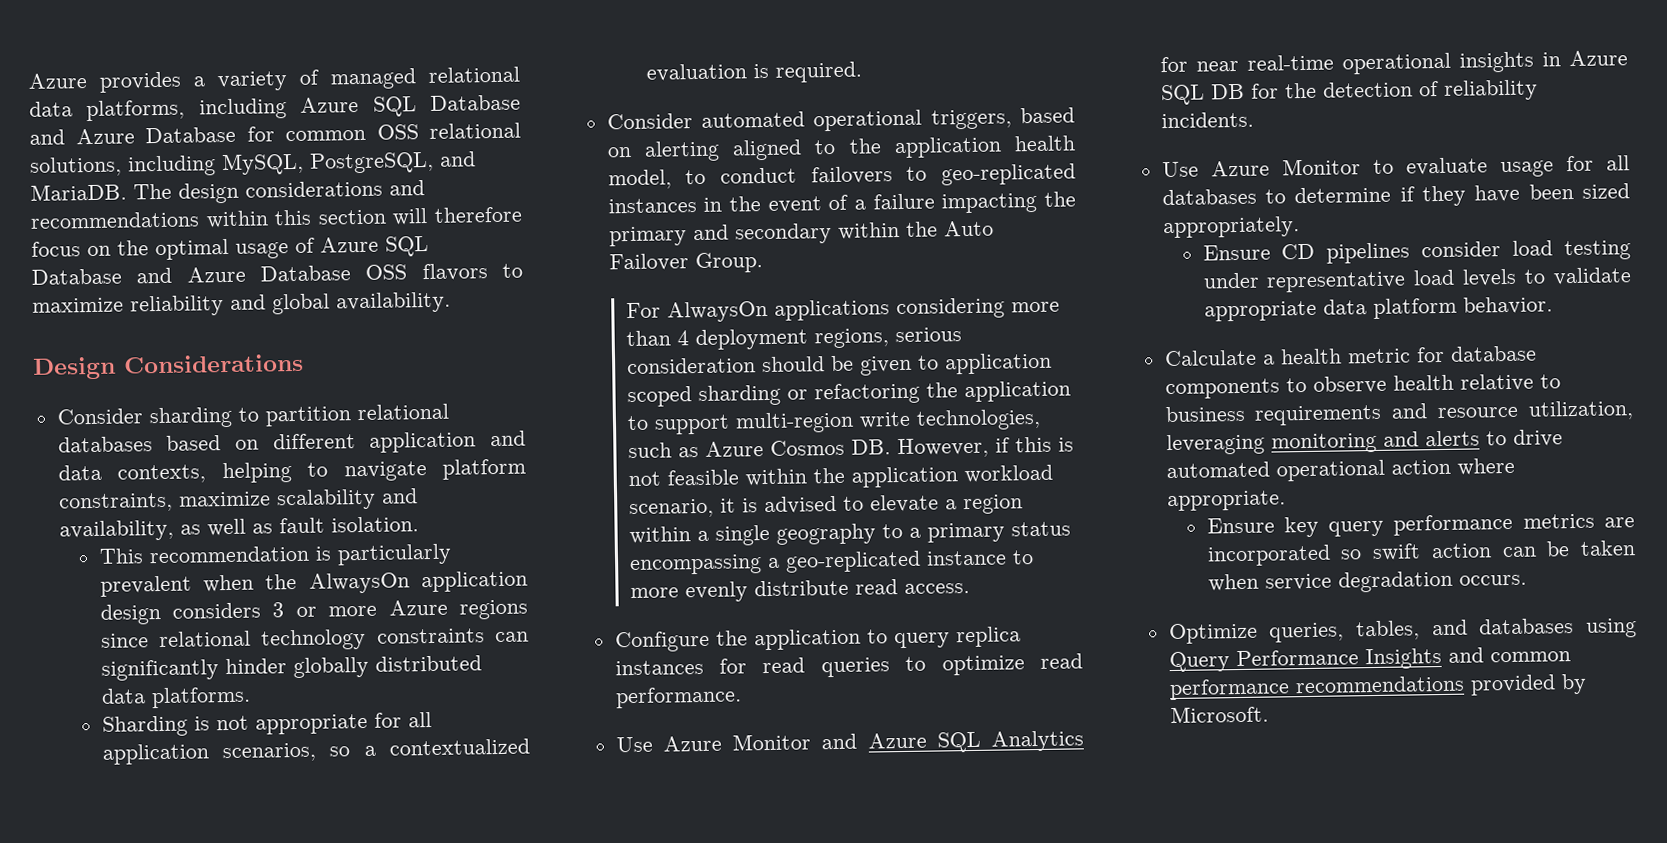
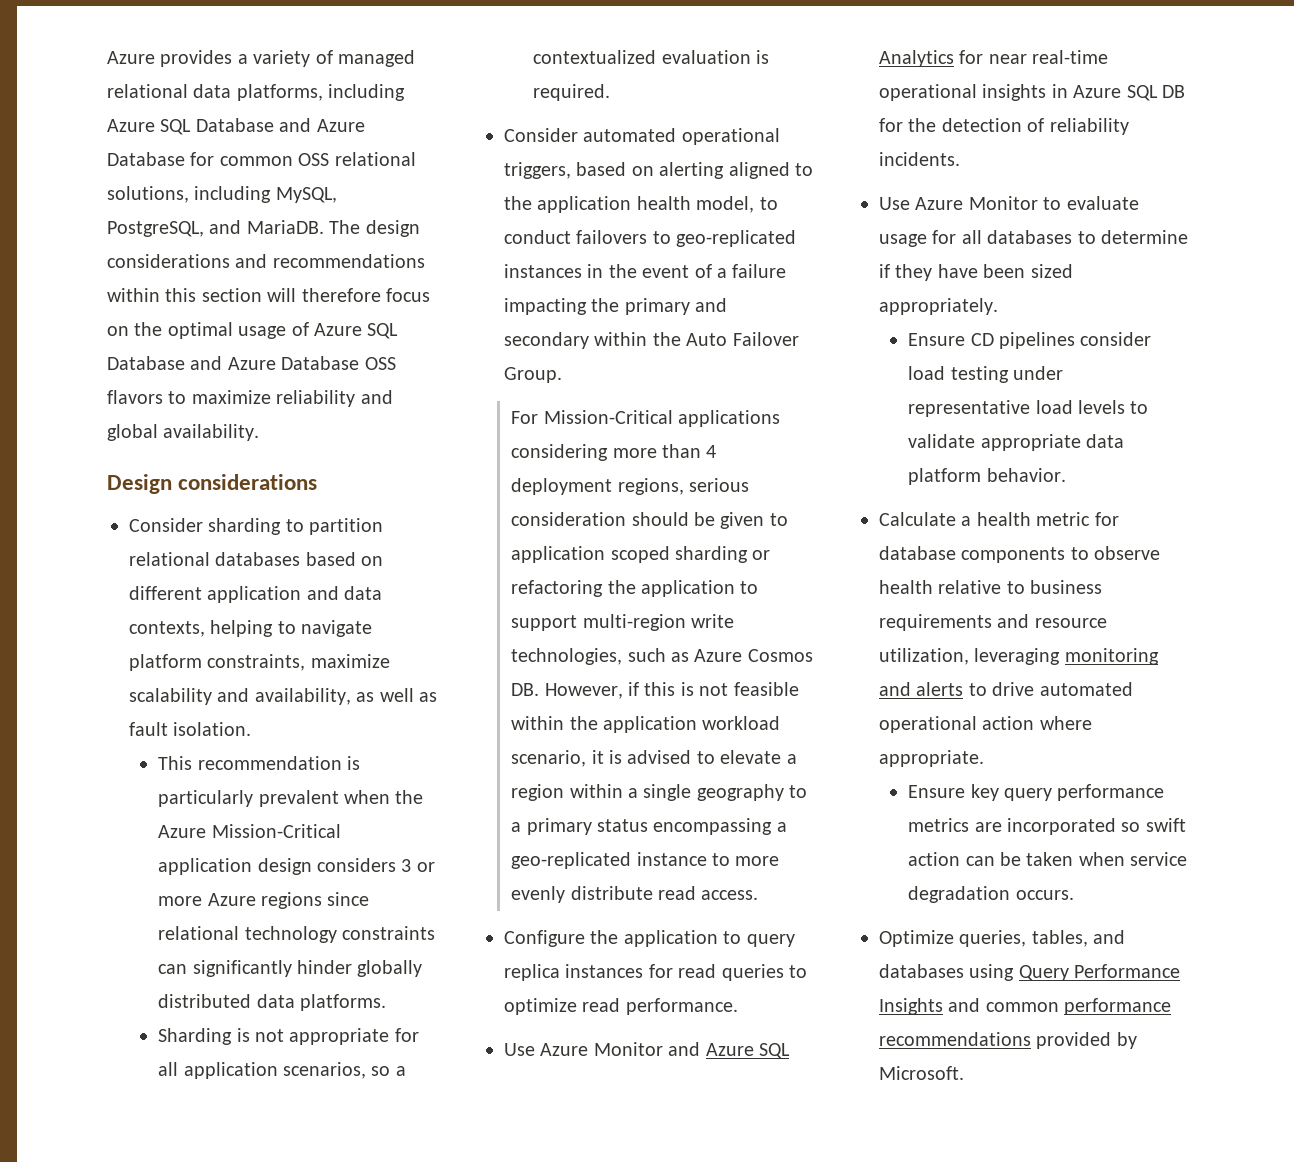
- Design Considerations
+ Design considerations
- This recommendation is particularly prevalent when the AlwaysOn application design considers 3 or more Azure regions since relational technology constraints can significantly hinder globally distributed data platforms.
+ This recommendation is particularly prevalent when the Azure Mission-Critical application design considers 3 or more Azure regions since relational technology constraints can significantly hinder globally distributed data platforms.
- For AlwaysOn applications considering more than 4 deployment regions, serious consideration should be given to application scoped sharding or refactoring the application to support multi-region write technologies, such as Azure Cosmos DB. However, if this is not feasible within the application workload scenario, it is advised to elevate a region within a single geography to a primary status encompassing a geo-replicated instance to more evenly distribute read access.
+ For Mission-Critical applications considering more than 4 deployment regions, serious consideration should be given to application scoped sharding or refactoring the application to support multi-region write technologies, such as Azure Cosmos DB. However, if this is not feasible within the application workload scenario, it is advised to elevate a region within a single geography to a primary status encompassing a geo-replicated instance to more evenly distribute read access.

